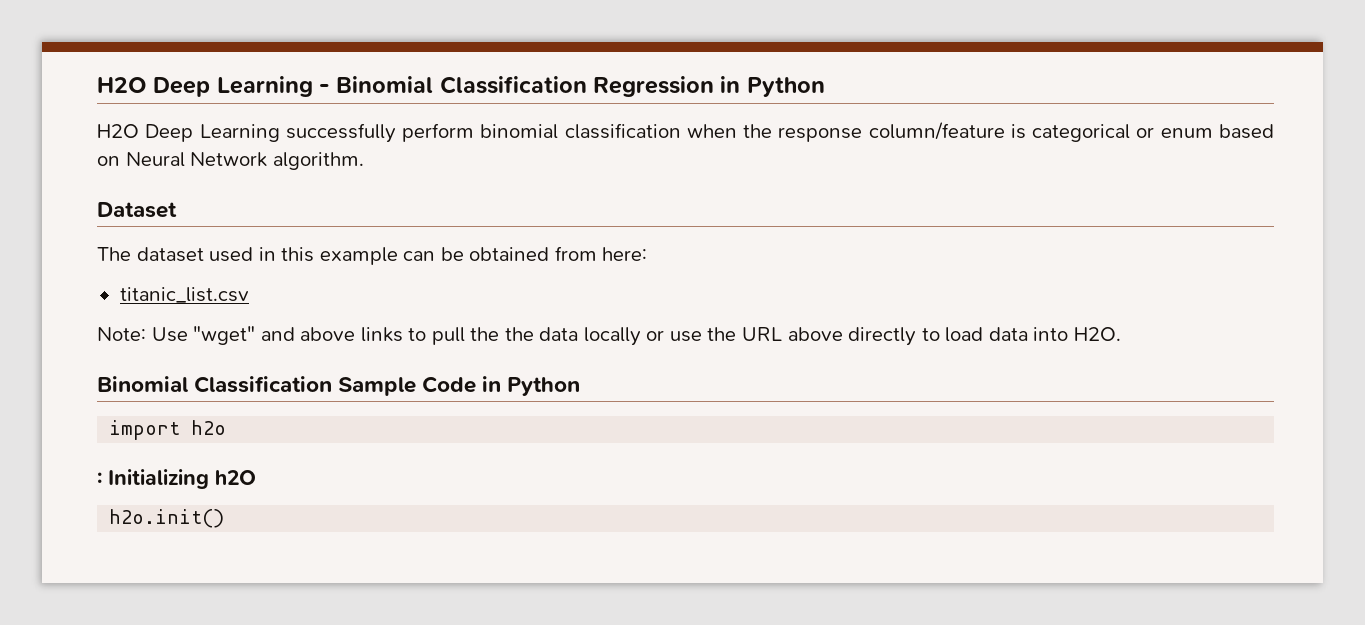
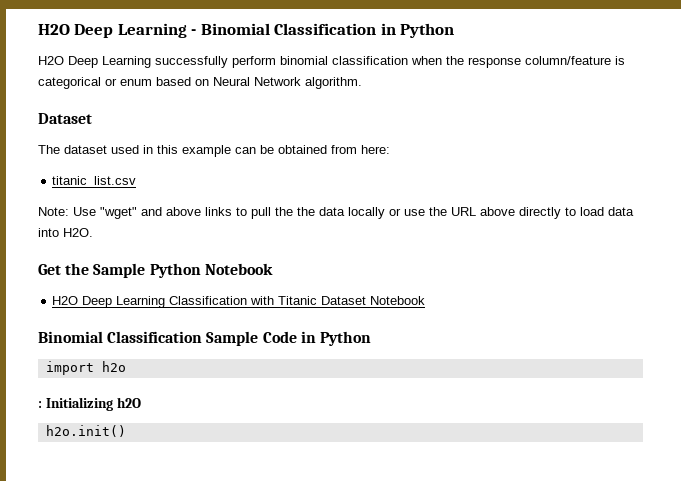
- H2O Deep Learning - Binomial Classification Regression in Python
+ H2O Deep Learning - Binomial Classification in Python
+ Get the Sample Python Notebook
+ H2O Deep Learning Classification with Titanic Dataset Notebook

